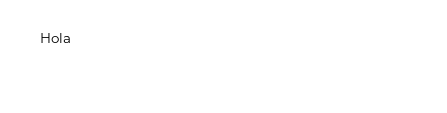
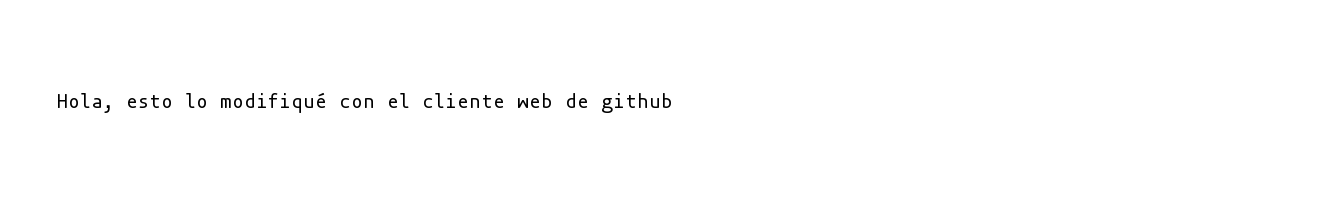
- Hola
+ Hola, esto lo modifiqué con el cliente web de github

